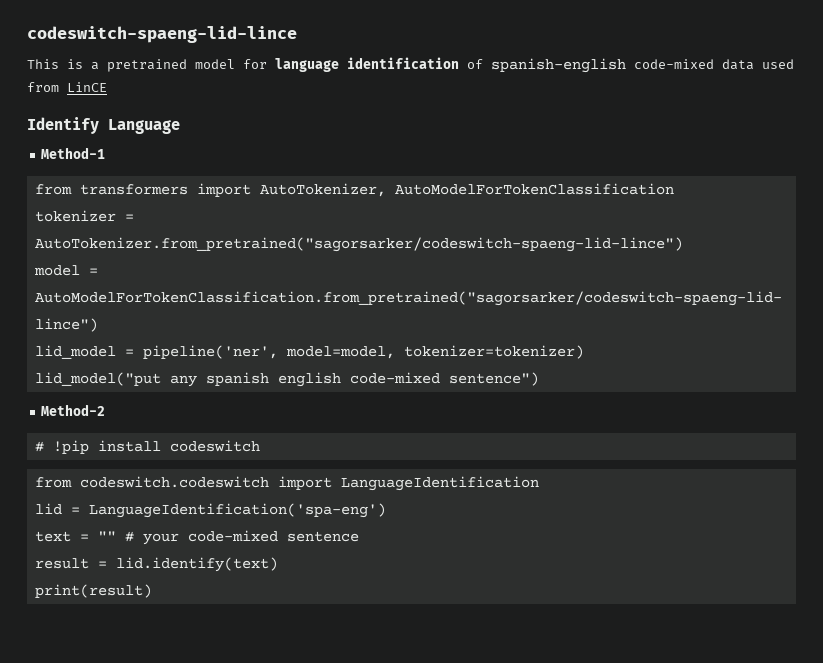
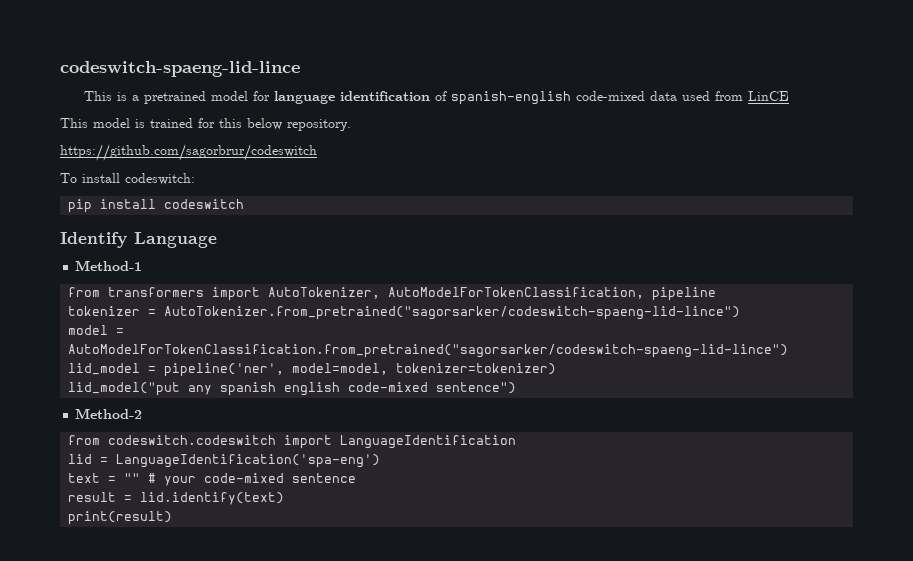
+ This model is trained for this below repository.
+ https://github.com/sagorbrur/codeswitch
+ To install codeswitch:
+ pip install codeswitch
- from transformers import AutoTokenizer, AutoModelForTokenClassification
+ from transformers import AutoTokenizer, AutoModelForTokenClassification, pipeline
- # !pip install codeswitch

